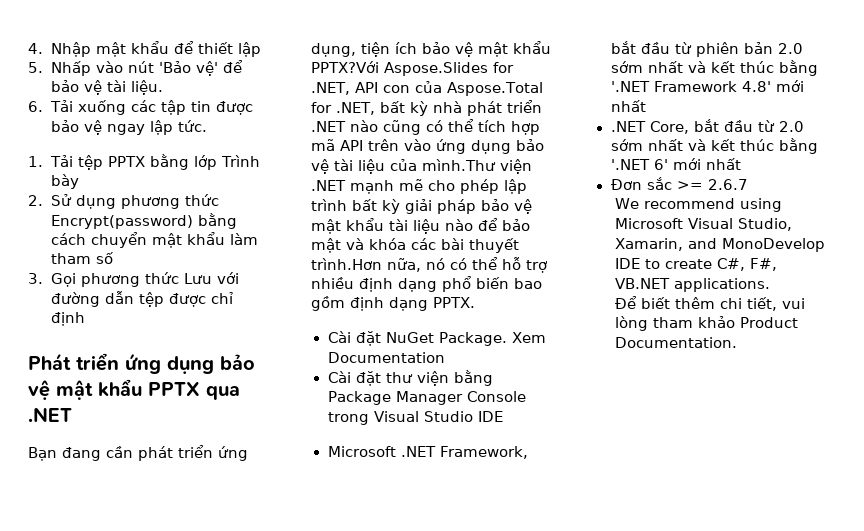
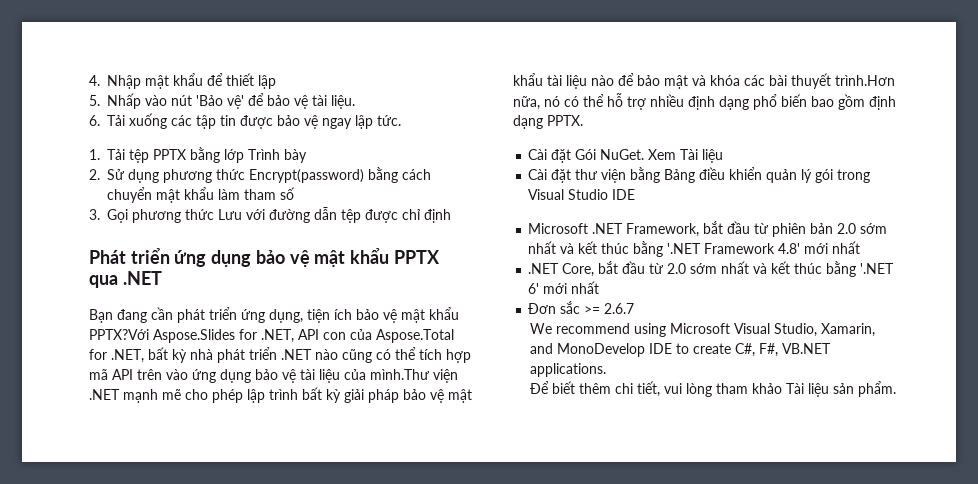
- Cài đặt NuGet Package. Xem Documentation
+ Cài đặt Gói NuGet. Xem Tài liệu
- Cài đặt thư viện bằng Package Manager Console trong Visual Studio IDE
+ Cài đặt thư viện bằng Bảng điều khiển quản lý gói trong Visual Studio IDE
- Để biết thêm chi tiết, vui lòng tham khảo Product Documentation.
+ Để biết thêm chi tiết, vui lòng tham khảo Tài liệu sản phẩm.

